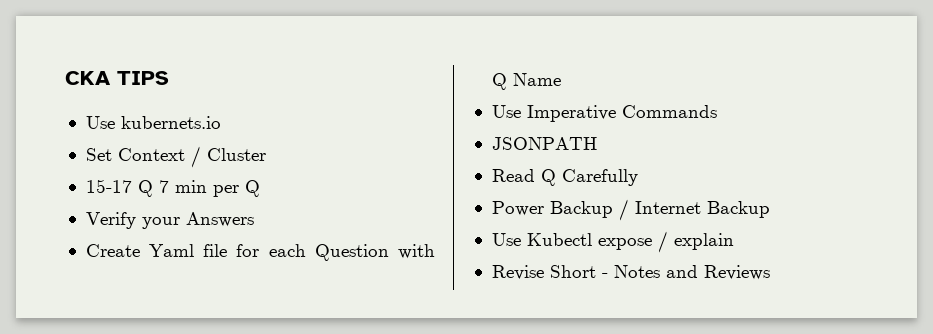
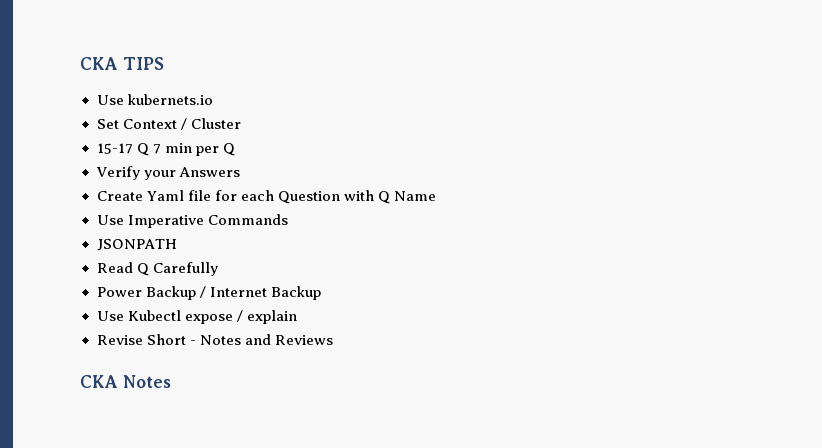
+ CKA Notes

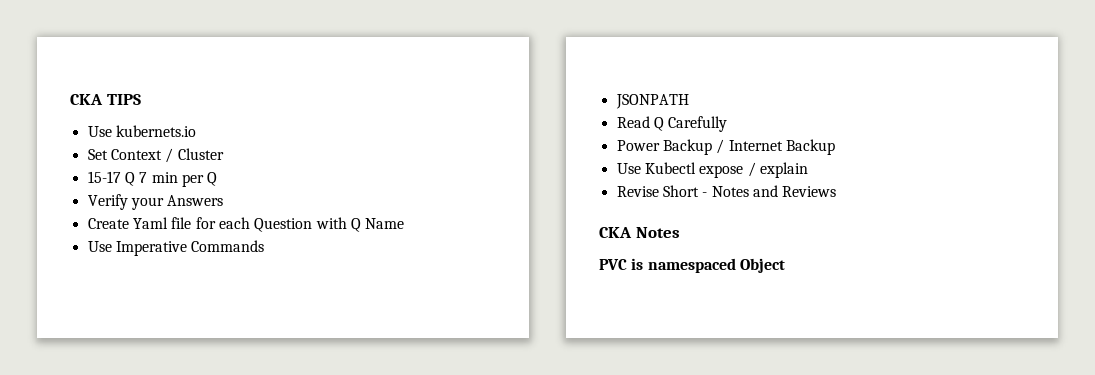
+ PVC is namespaced Object

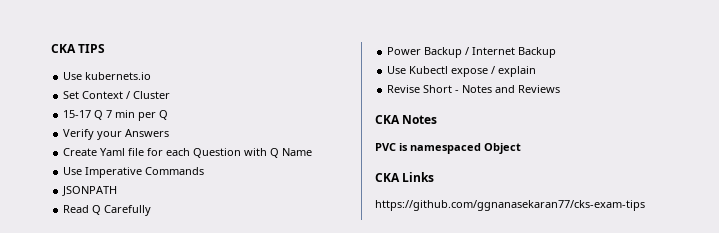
+ CKA Links
+ https://github.com/ggnanasekaran77/cks-exam-tips

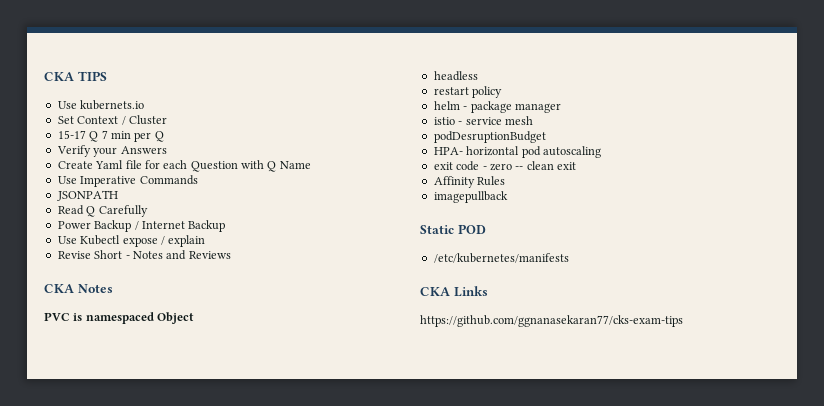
+ headless
+ restart policy
+ helm - package manager
+ istio - service mesh
+ podDesruptionBudget
+ HPA- horizontal pod autoscaling
+ exit code - zero -- clean exit
+ Affinity Rules
+ imagepullback
+ Static POD
+ /etc/kubernetes/manifests

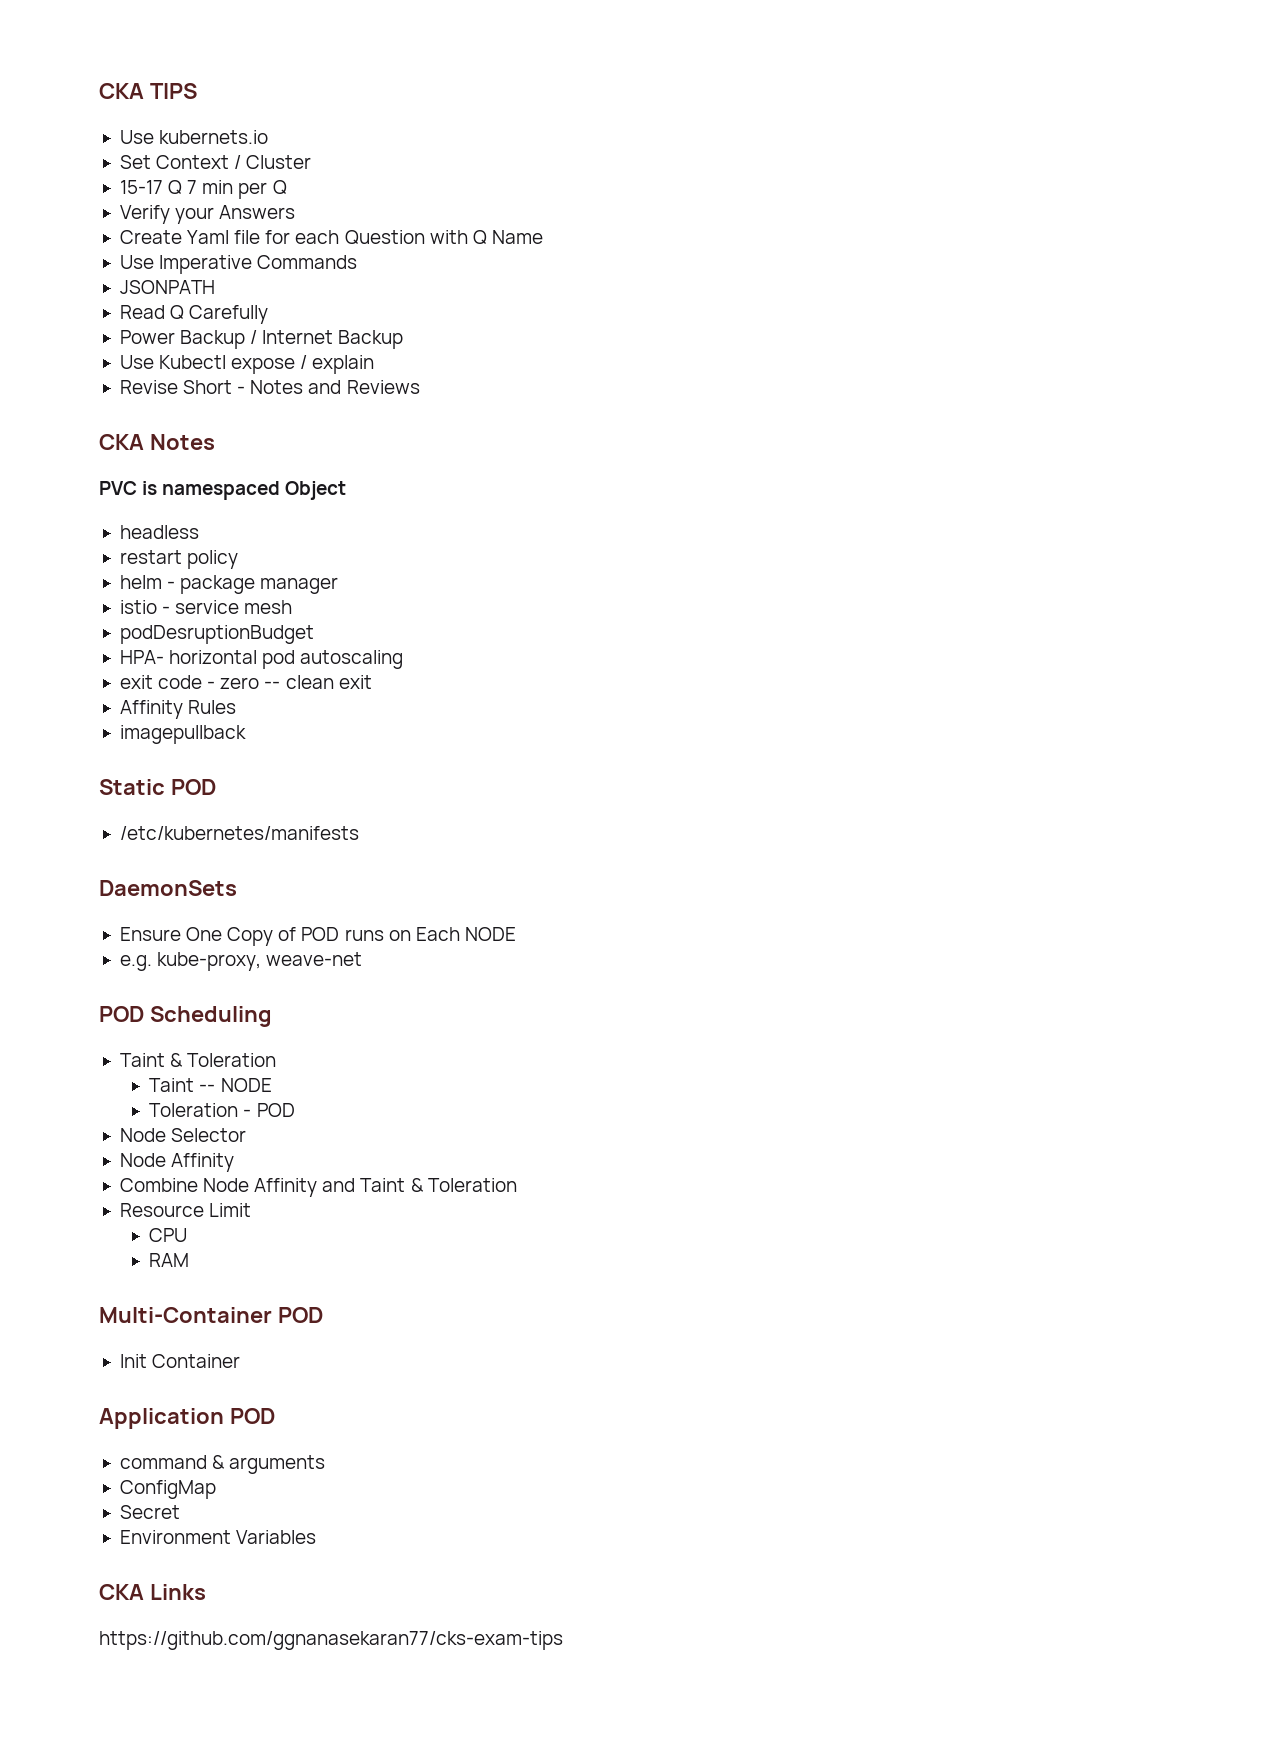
+ DaemonSets
+ Ensure One Copy of POD runs on Each NODE
+ e.g. kube-proxy, weave-net
+ POD Scheduling
+ Taint & Toleration
+ Taint -- NODE
+ Toleration - POD
+ Node Selector
+ Node Affinity
+ Combine Node Affinity and Taint & Toleration
+ Resource Limit
+ CPU
+ RAM
+ Multi-Container POD
+ Init Container
+ Application POD
+ command & arguments
+ ConfigMap
+ Secret
+ Environment Variables

